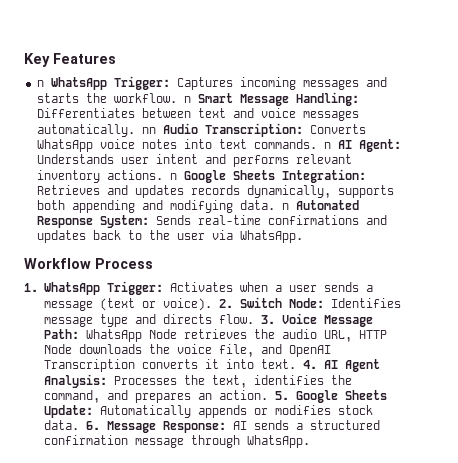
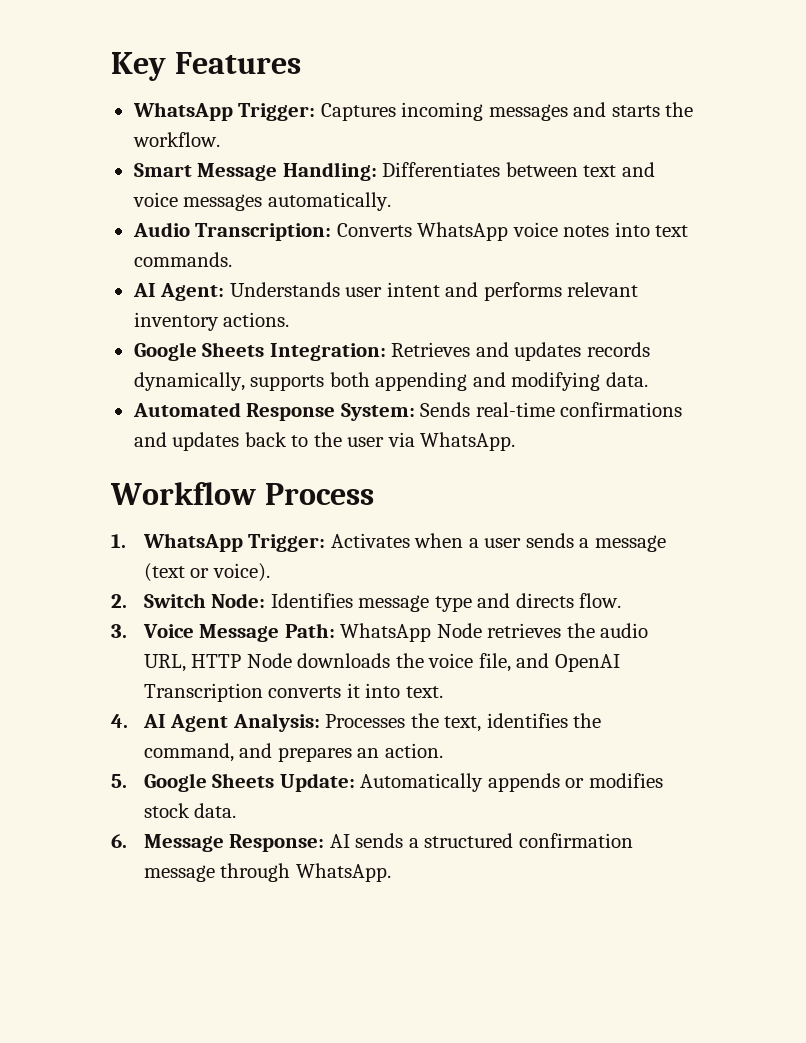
  Key Features
- n WhatsApp Trigger:
+ WhatsApp Trigger:
- Captures incoming messages and starts the workflow. n Smart Message Handling:
+ Captures incoming messages and starts the workflow.
+ Smart Message Handling:
- Differentiates between text and voice messages automatically. nn Audio Transcription:
+ Differentiates between text and voice messages automatically.
+ Audio Transcription:
- Converts WhatsApp voice notes into text commands. n AI Agent:
+ Converts WhatsApp voice notes into text commands.
+ AI Agent:
- Understands user intent and performs relevant inventory actions. n Google Sheets Integration:
+ Understands user intent and performs relevant inventory actions.
+ Google Sheets Integration:
- Retrieves and updates records dynamically, supports both appending and modifying data. n Automated Response System:
+ Retrieves and updates records dynamically, supports both appending and modifying data.
+ Automated Response System:
- Activates when a user sends a message (text or voice). 2. Switch Node:
+ Activates when a user sends a message (text or voice).
+ 2. Switch Node:
- Identifies message type and directs flow. 3. Voice Message Path:
+ Identifies message type and directs flow.
+ 3. Voice Message Path:
- WhatsApp Node retrieves the audio URL, HTTP Node downloads the voice file, and OpenAI Transcription converts it into text. 4. AI Agent Analysis:
+ WhatsApp Node retrieves the audio URL, HTTP Node downloads the voice file, and OpenAI Transcription converts it into text.
+ 4. AI Agent Analysis:
- Processes the text, identifies the command, and prepares an action. 5. Google Sheets Update:
+ Processes the text, identifies the command, and prepares an action.
+ 5. Google Sheets Update:
- Automatically appends or modifies stock data. 6. Message Response:
+ Automatically appends or modifies stock data.
+ 6. Message Response:

